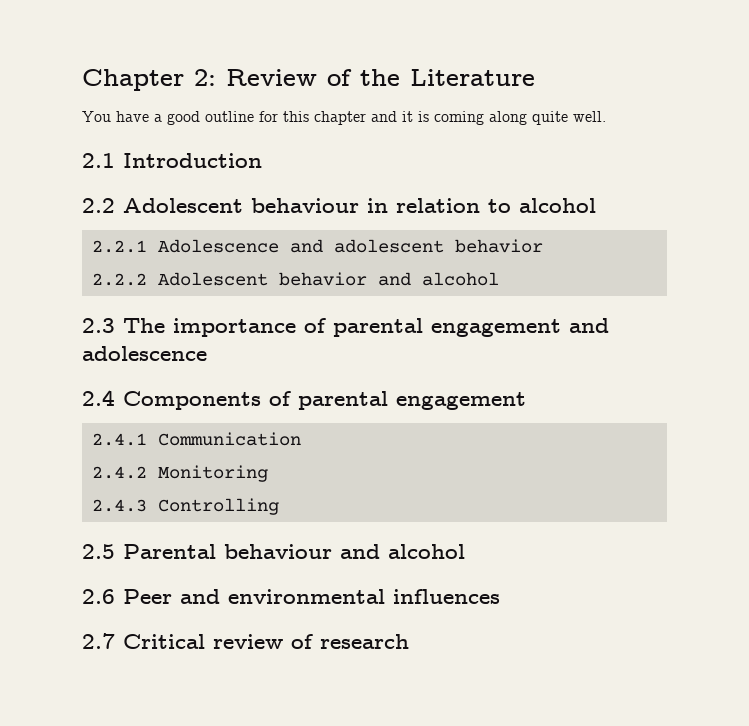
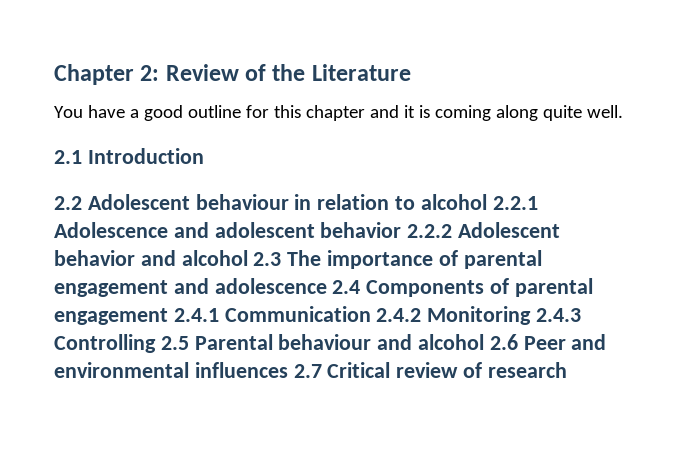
- 2.2 Adolescent behaviour in relation to alcohol
- 2.2.1 Adolescence and adolescent behavior
- 2.2.2 Adolescent behavior and alcohol
- 2.3 The importance of parental engagement and adolescence
- 2.4 Components of parental engagement
- 2.4.1 Communication
- 2.4.2 Monitoring
- 2.4.3 Controlling
- 2.5 Parental behaviour and alcohol
- 2.6 Peer and environmental influences
- 2.7 Critical review of research
+ 2.2 Adolescent behaviour in relation to alcohol 2.2.1 Adolescence and adolescent behavior 2.2.2 Adolescent behavior and alcohol 2.3 The importance of parental engagement and adolescence 2.4 Components of parental engagement 2.4.1 Communication 2.4.2 Monitoring 2.4.3 Controlling 2.5 Parental behaviour and alcohol 2.6 Peer and environmental influences 2.7 Critical review of research

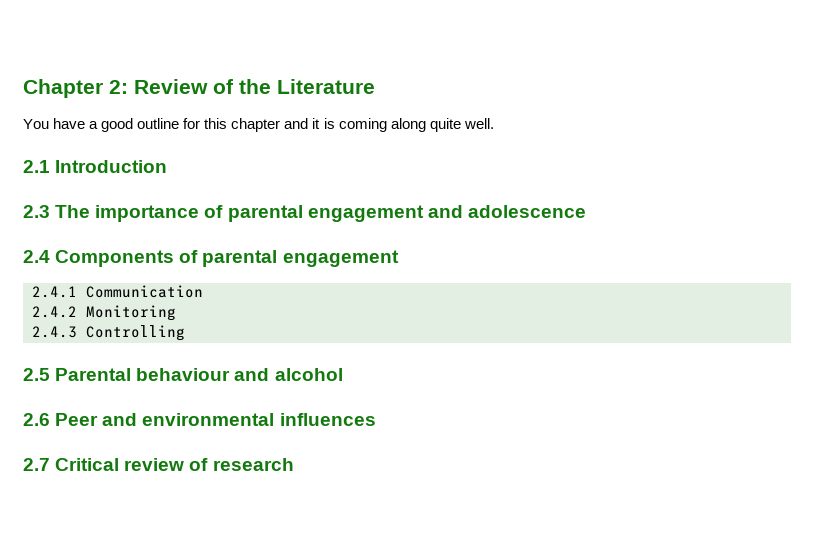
- 2.2 Adolescent behaviour in relation to alcohol 2.2.1 Adolescence and adolescent behavior 2.2.2 Adolescent behavior and alcohol 2.3 The importance of parental engagement and adolescence 2.4 Components of parental engagement 2.4.1 Communication 2.4.2 Monitoring 2.4.3 Controlling 2.5 Parental behaviour and alcohol 2.6 Peer and environmental influences 2.7 Critical review of research
+ 2.3 The importance of parental engagement and adolescence
+ 2.4 Components of parental engagement
+ 2.4.1 Communication
+ 2.4.2 Monitoring
+ 2.4.3 Controlling
+ 2.5 Parental behaviour and alcohol
+ 2.6 Peer and environmental influences
+ 2.7 Critical review of research

